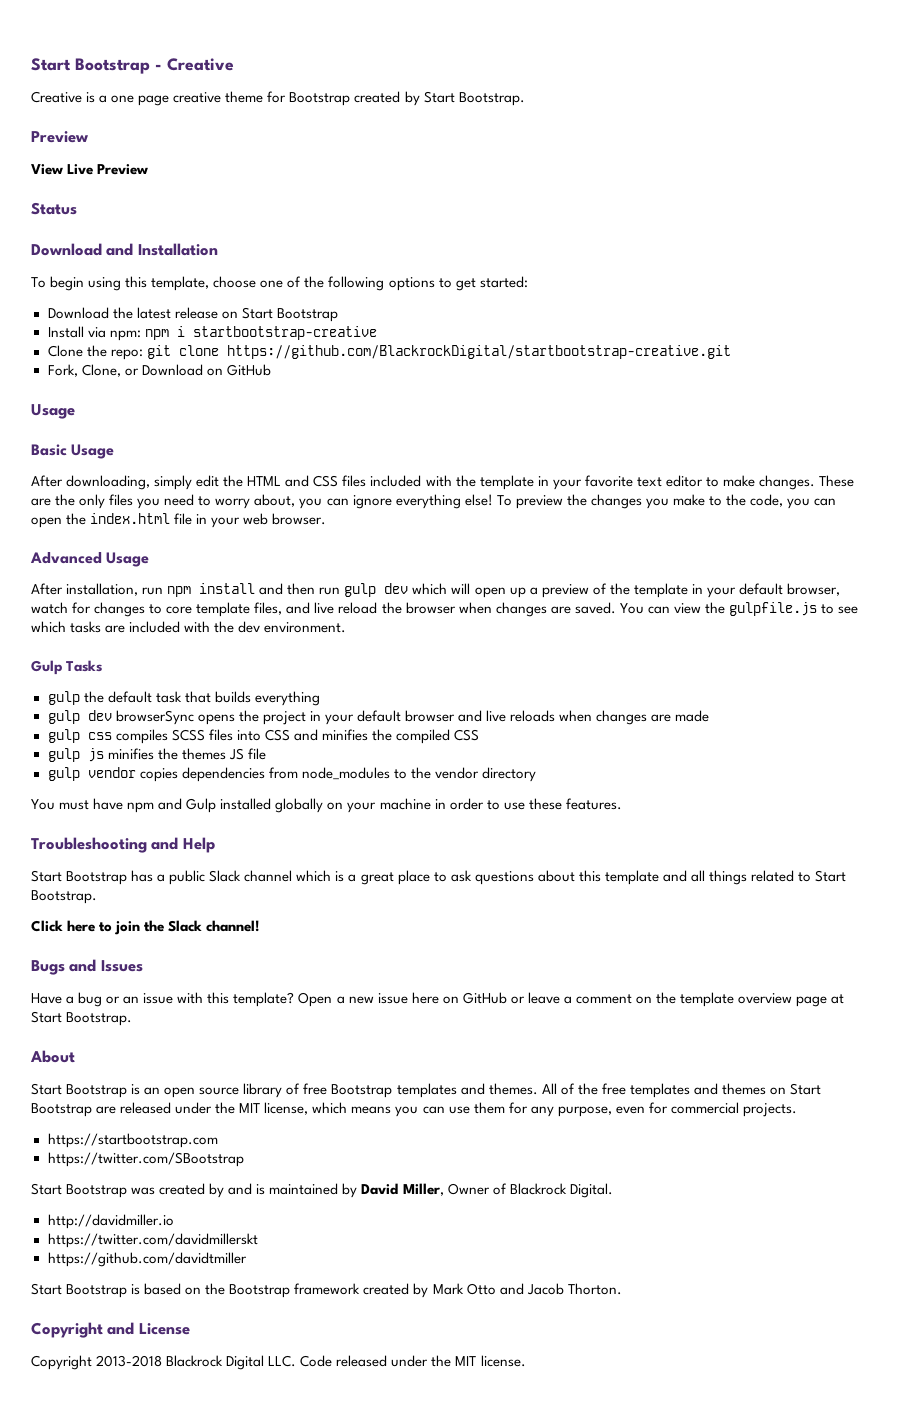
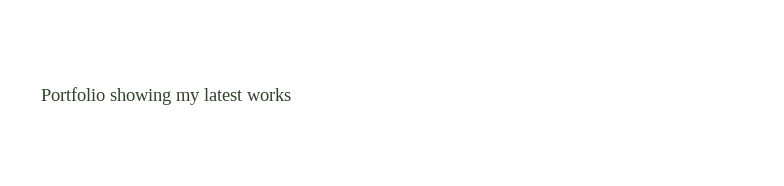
- Start Bootstrap - Creative
- Creative is a one page creative theme for Bootstrap created by Start Bootstrap.
- Preview
- View Live Preview
- Status
- Download and Installation
- To begin using this template, choose one of the following options to get started:
- Download the latest release on Start Bootstrap
- Install via npm: npm i startbootstrap-creative
- Clone the repo: git clone https://github.com/BlackrockDigital/startbootstrap-creative.git
- Fork, Clone, or Download on GitHub
- Usage
- Basic Usage
- After downloading, simply edit the HTML and CSS files included with the template in your favorite text editor to make changes. These are the only files you need to worry about, you can ignore everything else! To preview the changes you make to the code, you can open the index.html file in your web browser.
- Advanced Usage
- After installation, run npm install and then run gulp dev which will open up a preview of the template in your default browser, watch for changes to core template files, and live reload the browser when changes are saved. You can view the gulpfile.js to see which tasks are included with the dev environment.
- Gulp Tasks
- gulp the default task that builds everything
- gulp dev browserSync opens the project in your default browser and live reloads when changes are made
- gulp css compiles SCSS files into CSS and minifies the compiled CSS
- gulp js minifies the themes JS file
- gulp vendor copies dependencies from node_modules to the vendor directory
- You must have npm and Gulp installed globally on your machine in order to use these features.
- Troubleshooting and Help
- Start Bootstrap has a public Slack channel which is a great place to ask questions about this template and all things related to Start Bootstrap.
- Click here to join the Slack channel!
- Bugs and Issues
- Have a bug or an issue with this template? Open a new issue here on GitHub or leave a comment on the template overview page at Start Bootstrap.
- About
- Start Bootstrap is an open source library of free Bootstrap templates and themes. All of the free templates and themes on Start Bootstrap are released under the MIT license, which means you can use them for any purpose, even for commercial projects.
- https://startbootstrap.com
- https://twitter.com/SBootstrap
- Start Bootstrap was created by and is maintained by David Miller, Owner of Blackrock Digital.
- http://davidmiller.io
- https://twitter.com/davidmillerskt
- https://github.com/davidtmiller
- Start Bootstrap is based on the Bootstrap framework created by Mark Otto and Jacob Thorton.
- Copyright and License
- Copyright 2013-2018 Blackrock Digital LLC. Code released under the MIT license.
+ Portfolio showing my latest works

